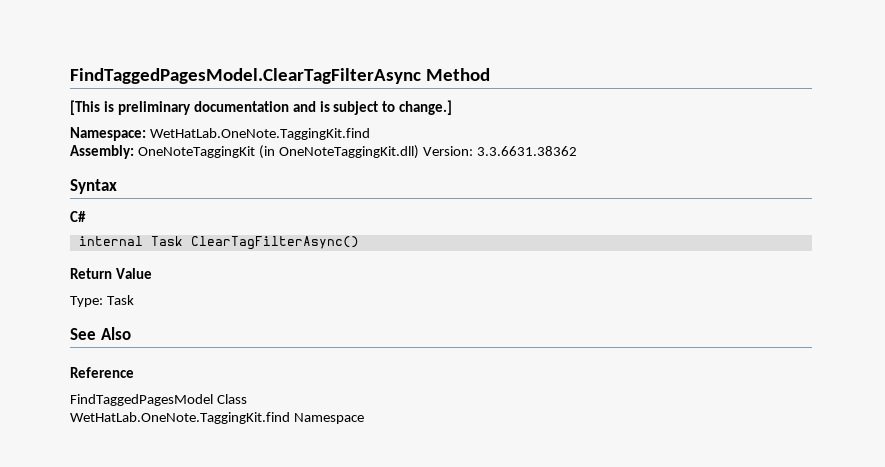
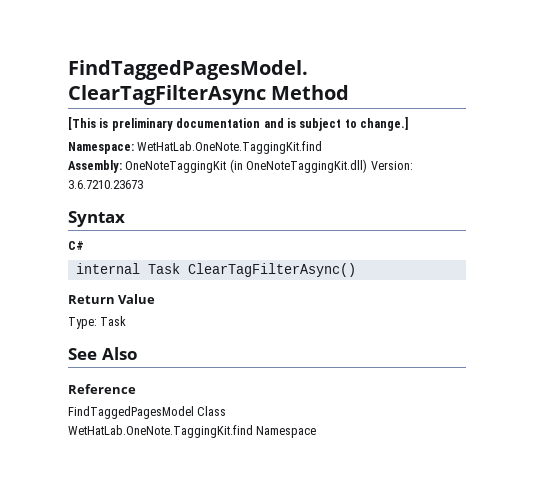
- Assembly: OneNoteTaggingKit (in OneNoteTaggingKit.dll) Version: 3.3.6631.38362
+ Assembly: OneNoteTaggingKit (in OneNoteTaggingKit.dll) Version: 3.6.7210.23673

